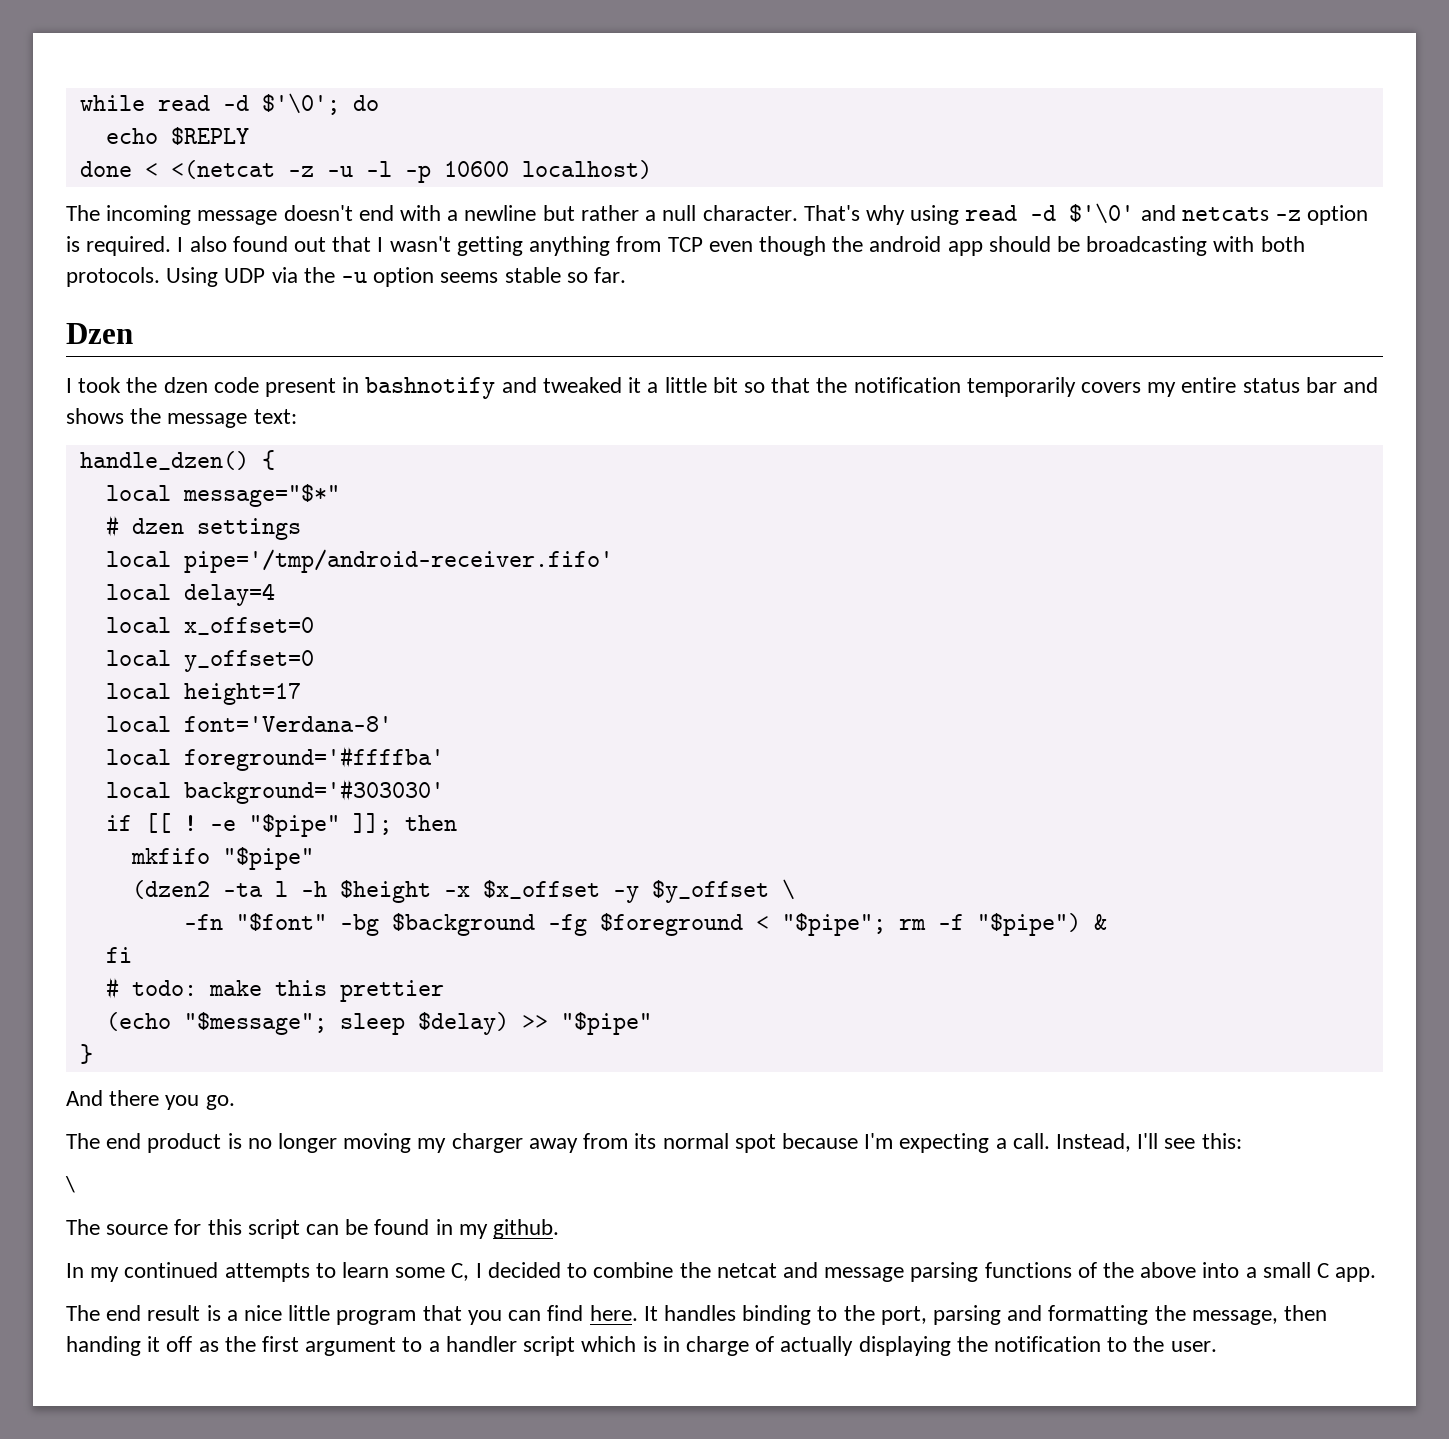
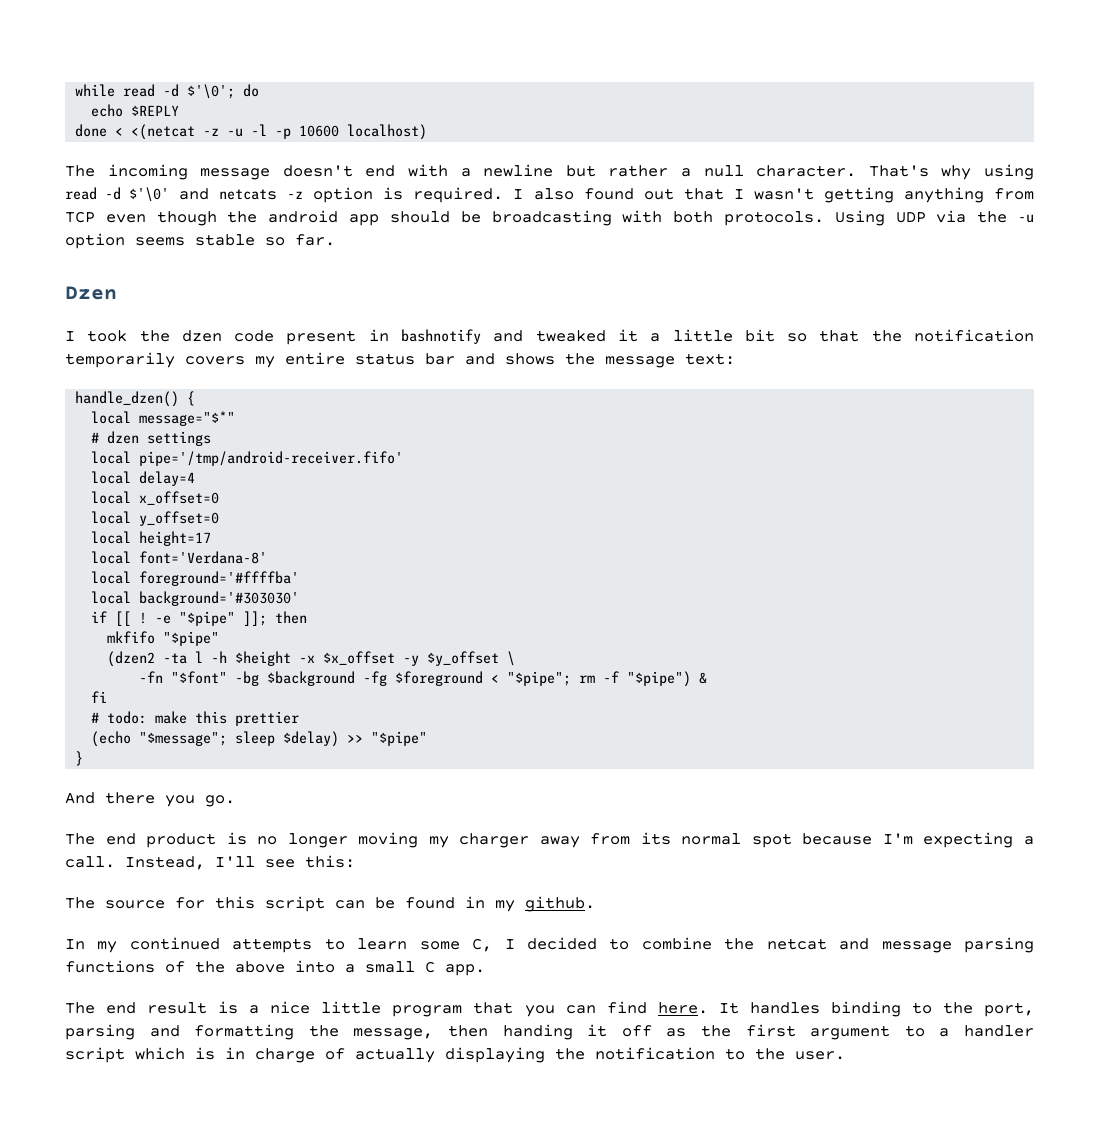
  Instead, I'll see this:
- \

